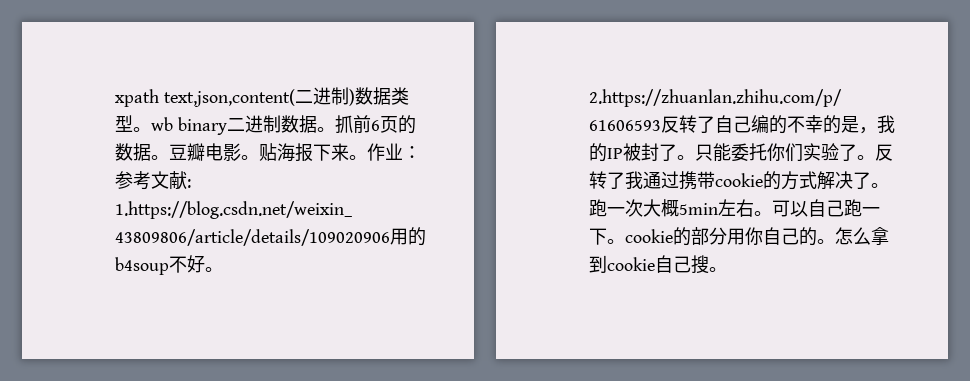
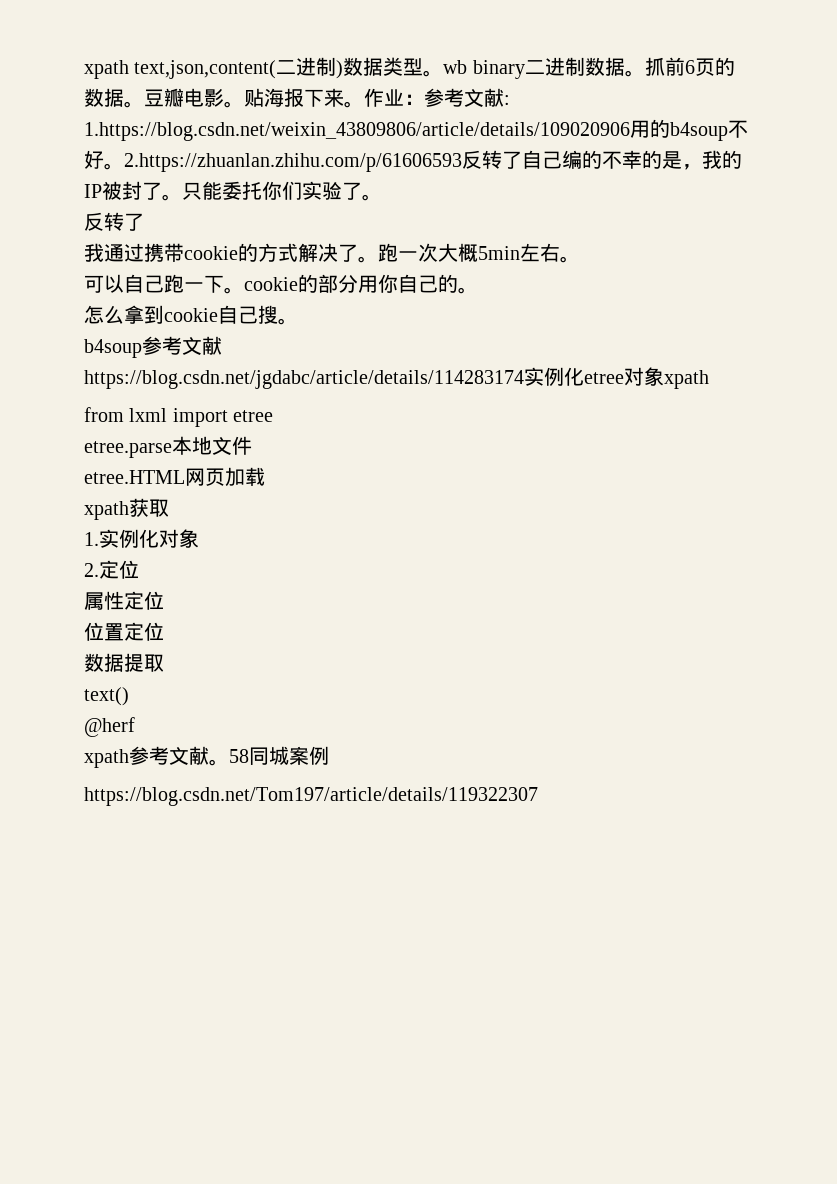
- 只能委托你们实验了。反转了我通过携带cookie的方式解决了。
+ 只能委托你们实验了。
+ 反转了
+ 我通过携带cookie的方式解决了。
- 跑一次大概5min左右。可以自己跑一下。cookie的部分用你自己的。怎么拿到cookie自己搜。
+ 跑一次大概5min左右。
+ 可以自己跑一下。cookie的部分用你自己的。
+ 怎么拿到cookie自己搜。
+ b4soup参考文献
+ https://blog.csdn.net/jgdabc/article/details/114283174实例化etree对象xpath
+ from lxml import etree
+ etree.parse本地文件
+ etree.HTML网页加载
+ xpath获取
+ 1.实例化对象
+ 2.定位
+ 属性定位
+ 位置定位
+ 数据提取
+ text()
+ @herf
+ xpath参考文献。58同城案例
+ https://blog.csdn.net/Tom197/article/details/119322307

